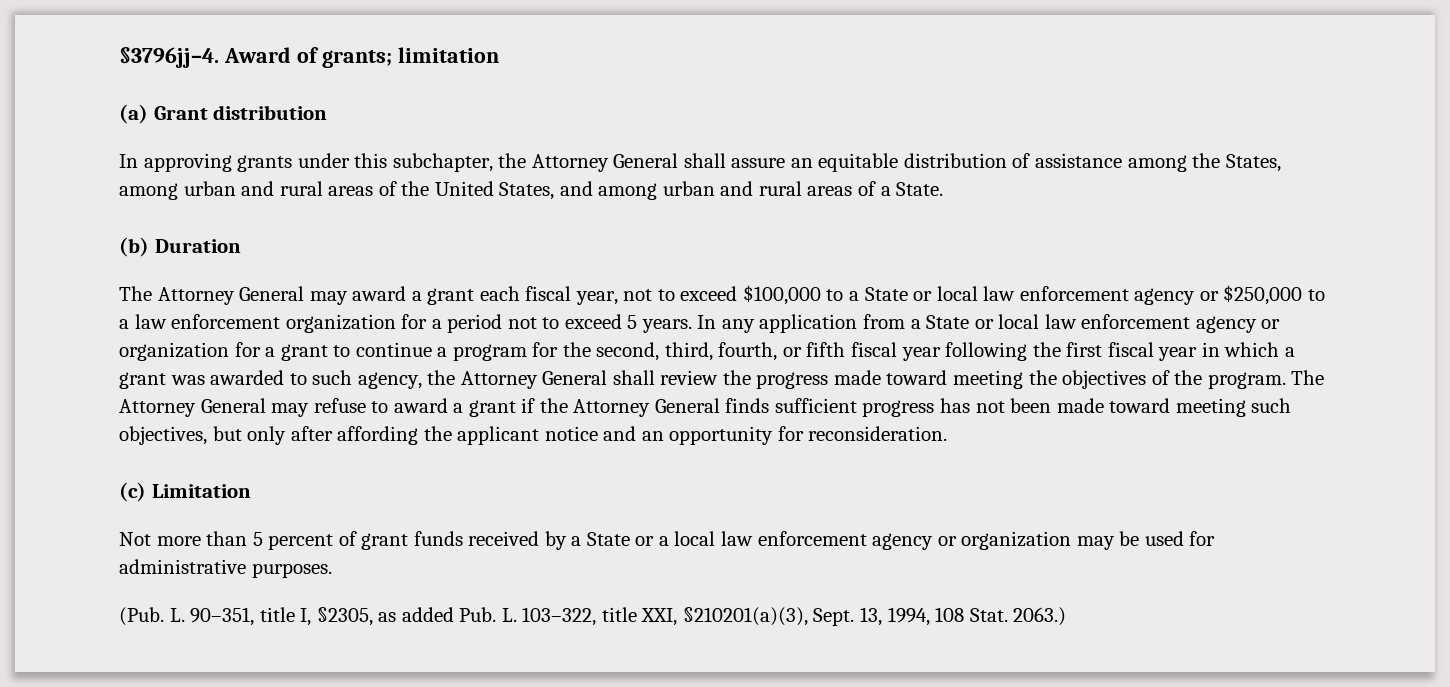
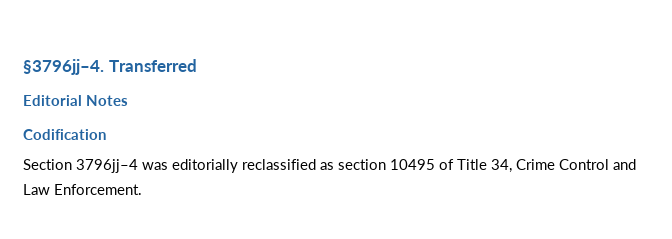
- Award of grants; limitation
- (a) Grant distribution
- In approving grants under this subchapter, the Attorney General shall assure an equitable distribution of assistance among the States, among urban and rural areas of the United States, and among urban and rural areas of a State.
- (b) Duration
- The Attorney General may award a grant each fiscal year, not to exceed $100,000 to a State or local law enforcement agency or $250,000 to a law enforcement organization for a period not to exceed 5 years. In any application from a State or local law enforcement agency or organization for a grant to continue a program for the second, third, fourth, or fifth fiscal year following the first fiscal year in which a grant was awarded to such agency, the Attorney General shall review the progress made toward meeting the objectives of the program. The Attorney General may refuse to award a grant if the Attorney General finds sufficient progress has not been made toward meeting such objectives, but only after affording the applicant notice and an opportunity for reconsideration.
- (c) Limitation
- Not more than 5 percent of grant funds received by a State or a local law enforcement agency or organization may be used for administrative purposes.
- (Pub. L. 90–351, title I, §2305, as added Pub. L. 103–322, title XXI, §210201(a)(3), Sept. 13, 1994, 108 Stat. 2063.)
+ Transferred
+ Editorial Notes
+ Codification
+ Section 3796jj–4 was editorially reclassified as section 10495 of Title 34, Crime Control and Law Enforcement.

